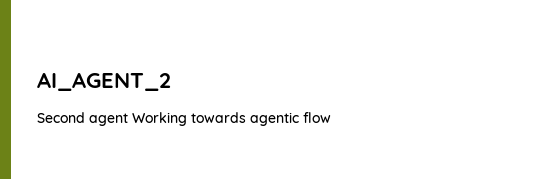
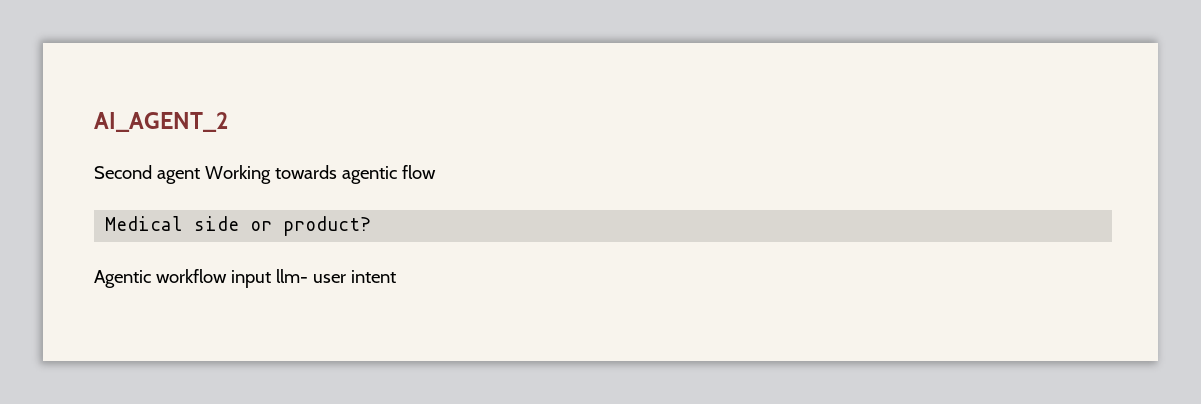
+ Medical side or product?
+ Agentic workflow input llm- user intent

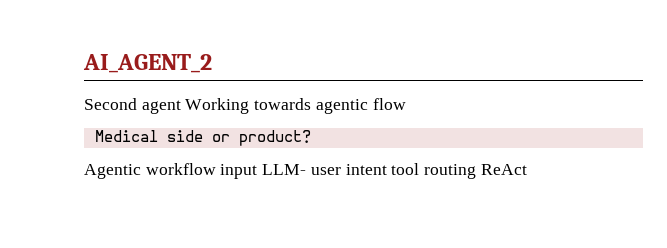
- Agentic workflow input llm- user intent
+ Agentic workflow input LLM- user intent tool routing ReAct

